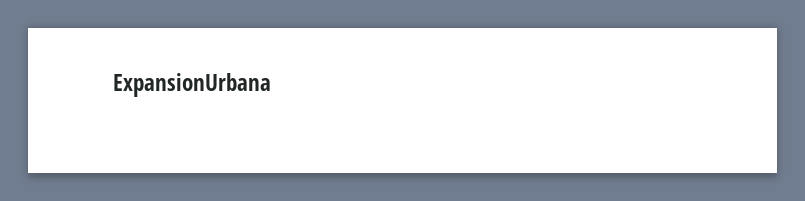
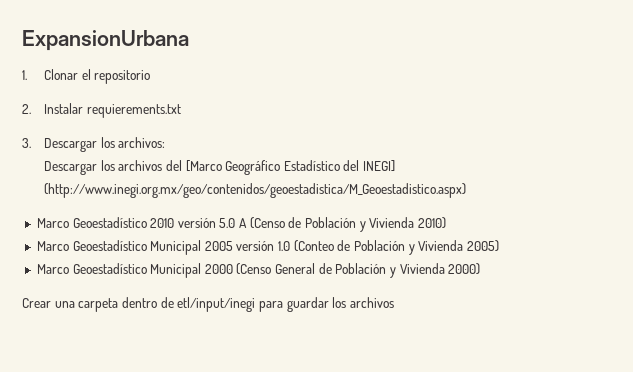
+ 1. Clonar el repositorio
+ 2. Instalar requierements.txt
+ 3. Descargar los archivos:
+ Descargar los archivos del [Marco Geográfico Estadístico del INEGI] (http://www.inegi.org.mx/geo/contenidos/geoestadistica/M_Geoestadistico.aspx)
+ Marco Geoestadístico 2010 versión 5.0 A (Censo de Población y Vivienda 2010)
+ Marco Geoestadístico Municipal 2005 versión 1.0 (Conteo de Población y Vivienda 2005)
+ Marco Geoestadístico Municipal 2000 (Censo General de Población y Vivienda 2000)
+ Crear una carpeta dentro de etl/input/inegi para guardar los archivos

